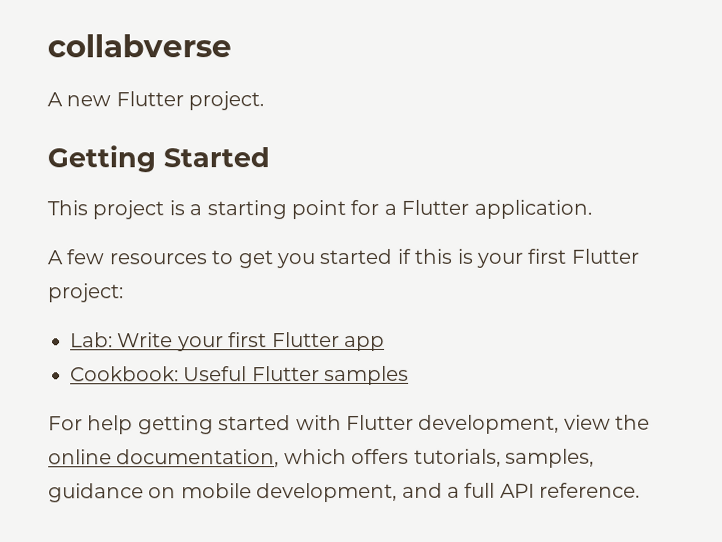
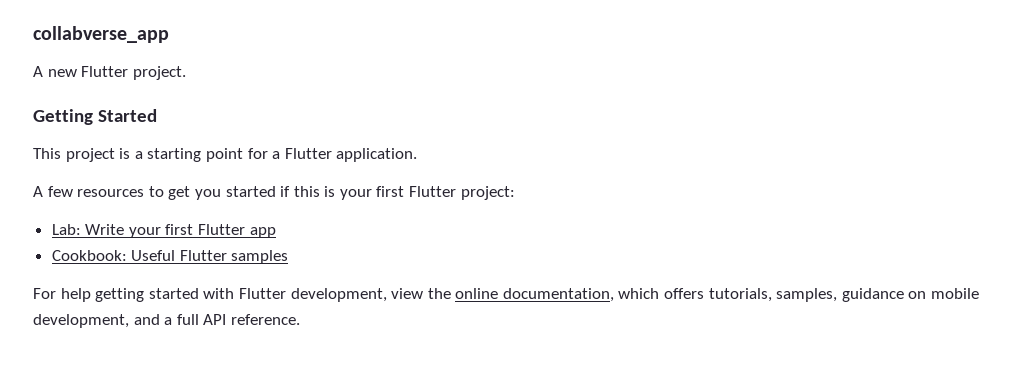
- collabverse
+ collabverse_app

